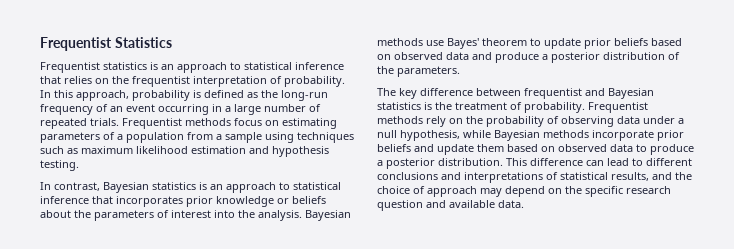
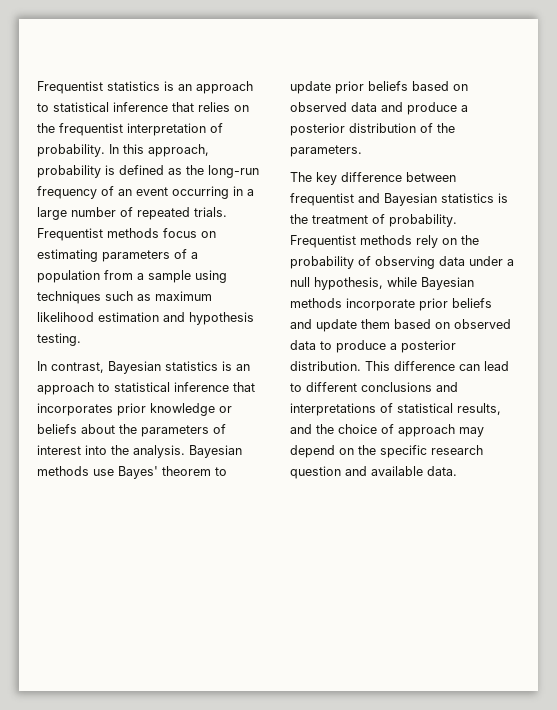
- Frequentist Statistics

